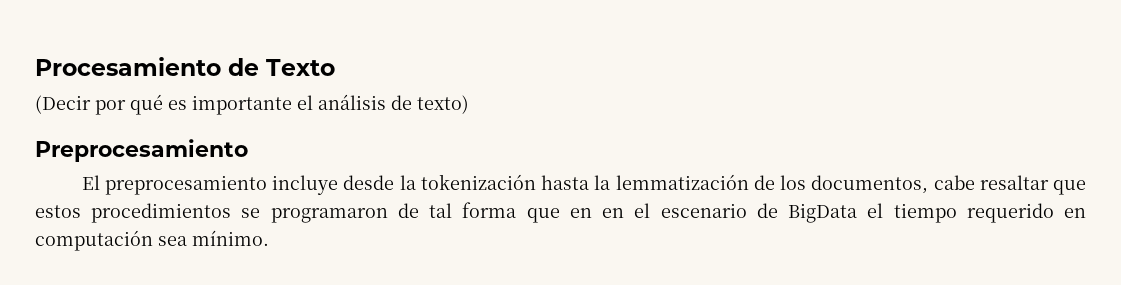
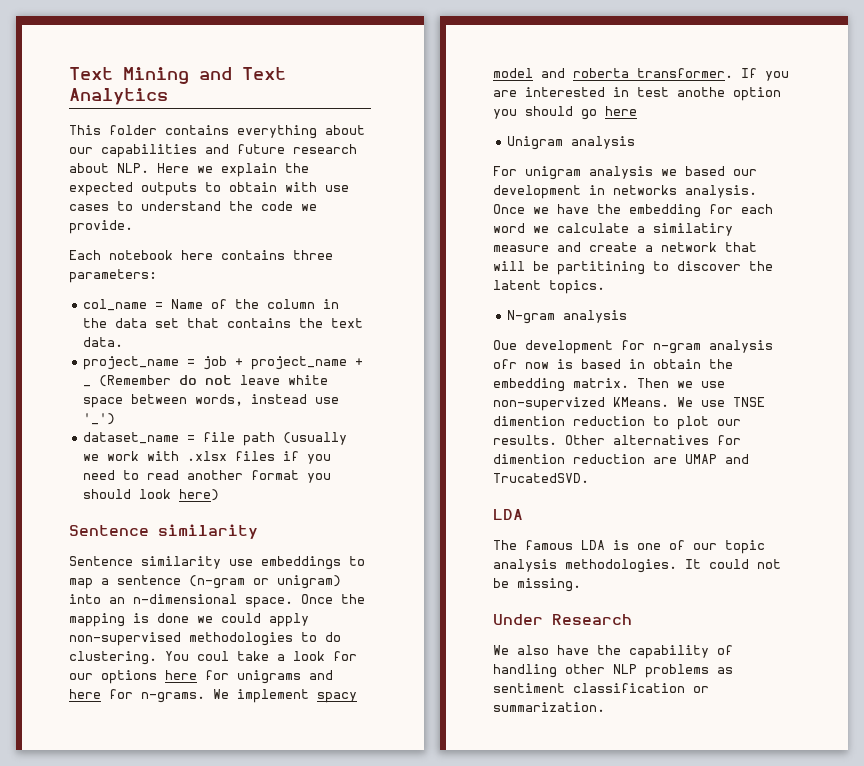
- Procesamiento de Texto
- (Decir por qué es importante el análisis de texto)
- Preprocesamiento
- El preprocesamiento incluye desde la tokenización hasta la lemmatización de los documentos, cabe resaltar que estos procedimientos se programaron de tal forma que en en el escenario de BigData el tiempo requerido en computación sea mínimo.
+ Text Mining and Text Analytics
+ This folder contains everything about our capabilities and future research about NLP. Here we explain the expected outputs to obtain with use cases to understand the code we provide.
+ Each notebook here contains three parameters:
+ col_name = Name of the column in the data set that contains the text data.
+ project_name = job + project_name + _ (Remember do not leave white space between words, instead use '_')
+ dataset_name = file path (usually we work with .xlsx files if you need to read another format you should look here)
+ Sentence similarity
+ Sentence similarity use embeddings to map a sentence (n-gram or unigram) into an n-dimensional space. Once the mapping is done we could apply non-supervised methodologies to do clustering. You coul take a look for our options here for unigrams and here for n-grams. We implement spacy model and roberta transformer. If you are interested in test anothe option you should go here
+ Unigram analysis
+ For unigram analysis we based our development in networks analysis. Once we have the embedding for each word we calculate a similatiry measure and create a network that will be partitining to discover the latent topics.
+ N-gram analysis
+ Oue development for n-gram analysis ofr now is based in obtain the embedding matrix. Then we use non-supervized KMeans. We use TNSE dimention reduction to plot our results. Other alternatives for dimention reduction are UMAP and TrucatedSVD.
+ LDA
+ The famous LDA is one of our topic analysis methodologies. It could not be missing.
+ Under Research
+ We also have the capability of handling other NLP problems as sentiment classification or summarization.

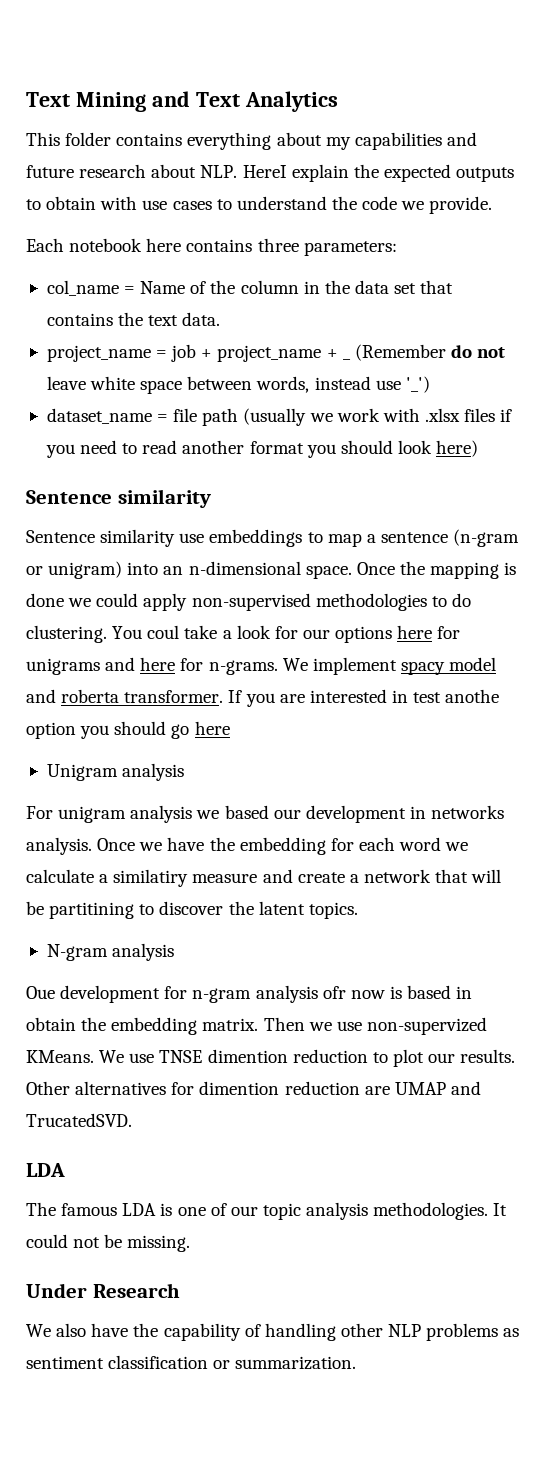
- This folder contains everything about our capabilities and future research about NLP. Here we explain the expected outputs to obtain with use cases to understand the code we provide.
+ This folder contains everything about my capabilities and future research about NLP. HereI explain the expected outputs to obtain with use cases to understand the code we provide.

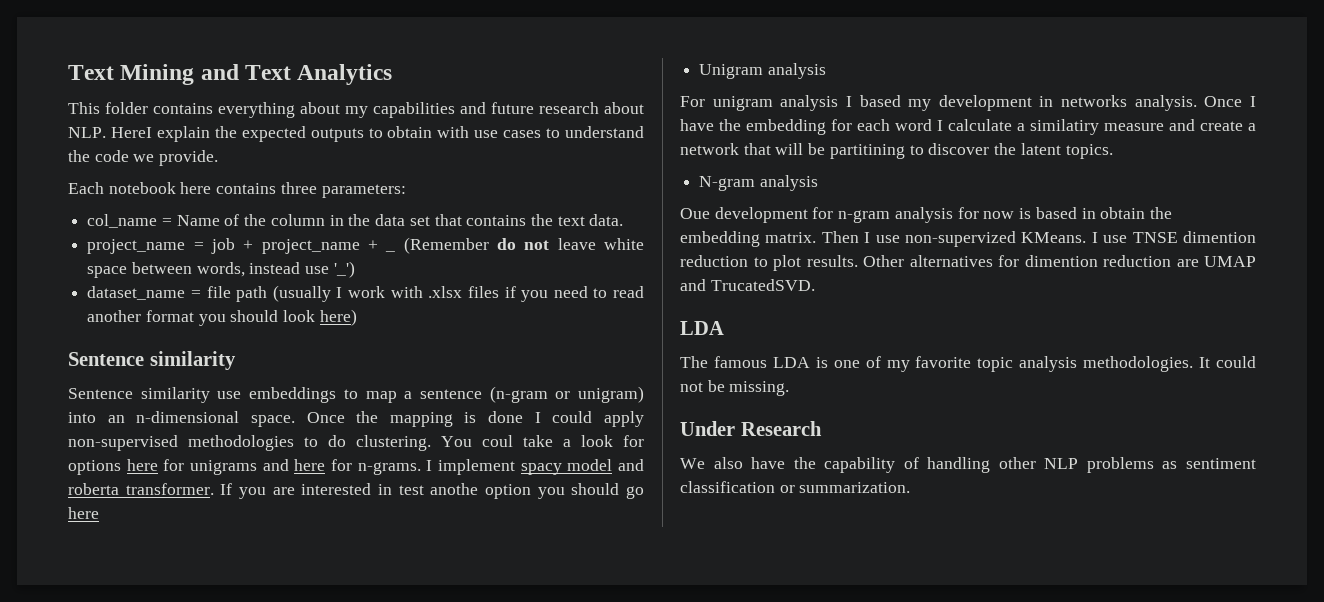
- dataset_name = file path (usually we work with .xlsx files if you need to read another format you should look here)
+ dataset_name = file path (usually I work with .xlsx files if you need to read another format you should look here)
- Once the mapping is done we could apply non-supervised methodologies to do clustering.
+ Once the mapping is done I could apply non-supervised methodologies to do clustering.
- You coul take a look for our options here for unigrams and here for n-grams.
+ You coul take a look for options here for unigrams and here for n-grams.
- We implement spacy model and roberta transformer.
+ I implement spacy model and roberta transformer.
- For unigram analysis we based our development in networks analysis.
+ For unigram analysis I based my development in networks analysis.
- Once we have the embedding for each word we calculate a similatiry measure and create a network that will be partitining to discover the latent topics.
+ Once I have the embedding for each word I calculate a similatiry measure and create a network that will be partitining to discover the latent topics.
- Oue development for n-gram analysis ofr now is based in obtain the embedding matrix.
+ Oue development for n-gram analysis for now is based in obtain the embedding matrix.
- Then we use non-supervized KMeans.
+ Then I use non-supervized KMeans.
- We use TNSE dimention reduction to plot our results.
+ I use TNSE dimention reduction to plot results.
- The famous LDA is one of our topic analysis methodologies.
+ The famous LDA is one of my favorite topic analysis methodologies.

